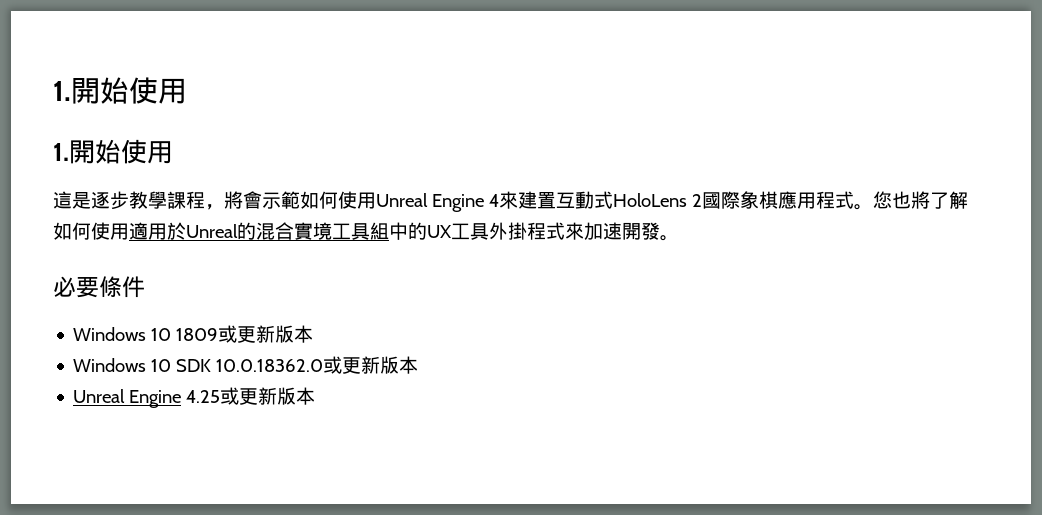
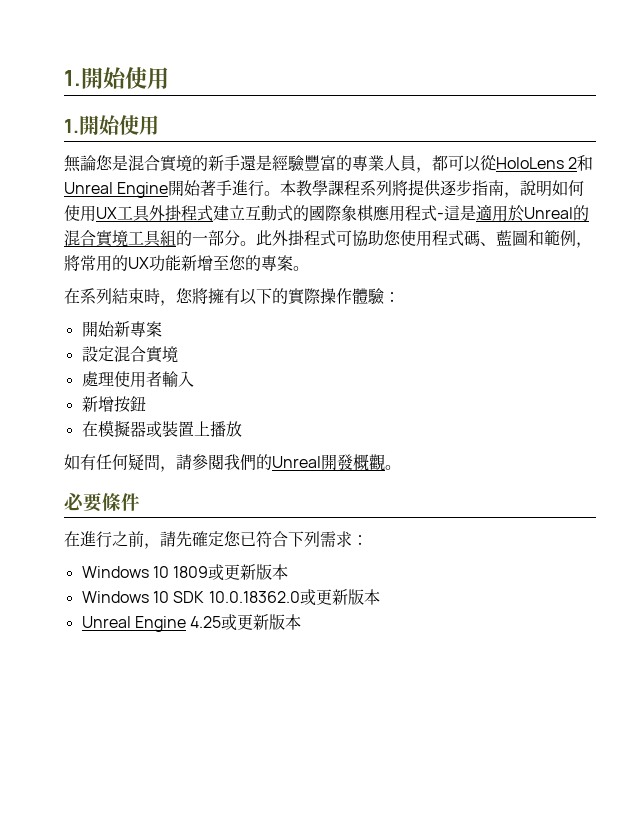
- 這是逐步教學課程，將會示範如何使用Unreal Engine 4來建置互動式HoloLens 2國際象棋應用程式。您也將了解如何使用適用於Unreal的混合實境工具組中的UX工具外掛程式來加速開發。
+ 無論您是混合實境的新手還是經驗豐富的專業人員，都可以從HoloLens 2和Unreal Engine開始著手進行。本教學課程系列將提供逐步指南，說明如何使用UX工具外掛程式建立互動式的國際象棋應用程式-這是適用於Unreal的混合實境工具組的一部分。此外掛程式可協助您使用程式碼、藍圖和範例，將常用的UX功能新增至您的專案。
+ 在系列結束時，您將擁有以下的實際操作體驗：
+ 開始新專案
+ 設定混合實境
+ 處理使用者輸入
+ 新增按鈕
+ 在模擬器或裝置上播放
+ 如有任何疑問，請參閱我們的Unreal開發概觀。
  必要條件
+ 在進行之前，請先確定您已符合下列需求：

